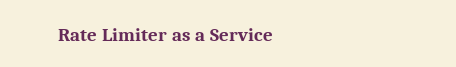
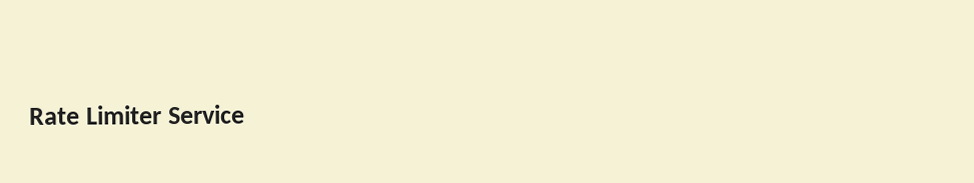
- Rate Limiter as a Service
+ Rate Limiter Service

